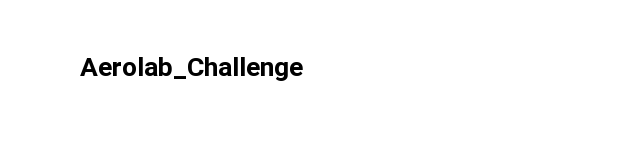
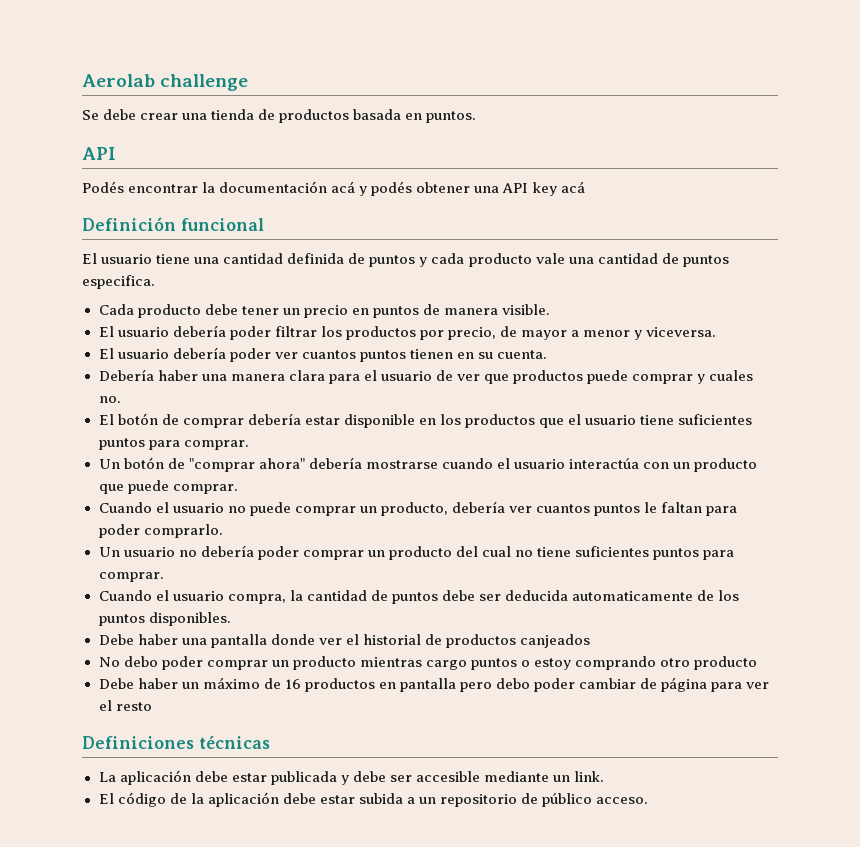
- Aerolab_Challenge
+ Aerolab challenge
+ Se debe crear una tienda de productos basada en puntos.
+ API
+ Podés encontrar la documentación acá y podés obtener una API key acá
+ Definición funcional
+ El usuario tiene una cantidad definida de puntos y cada producto vale una cantidad de puntos especifica.
+ Cada producto debe tener un precio en puntos de manera visible.
+ El usuario debería poder filtrar los productos por precio, de mayor a menor y viceversa.
+ El usuario debería poder ver cuantos puntos tienen en su cuenta.
+ Debería haber una manera clara para el usuario de ver que productos puede comprar y cuales no.
+ El botón de comprar debería estar disponible en los productos que el usuario tiene suficientes puntos para comprar.
+ Un botón de "comprar ahora" debería mostrarse cuando el usuario interactúa con un producto que puede comprar.
+ Cuando el usuario no puede comprar un producto, debería ver cuantos puntos le faltan para poder comprarlo.
+ Un usuario no debería poder comprar un producto del cual no tiene suficientes puntos para comprar.
+ Cuando el usuario compra, la cantidad de puntos debe ser deducida automaticamente de los puntos disponibles.
+ Debe haber una pantalla donde ver el historial de productos canjeados
+ No debo poder comprar un producto mientras cargo puntos o estoy comprando otro producto
+ Debe haber un máximo de 16 productos en pantalla pero debo poder cambiar de página para ver el resto
+ Definiciones técnicas
+ La aplicación debe estar publicada y debe ser accesible mediante un link.
+ El código de la aplicación debe estar subida a un repositorio de público acceso.

